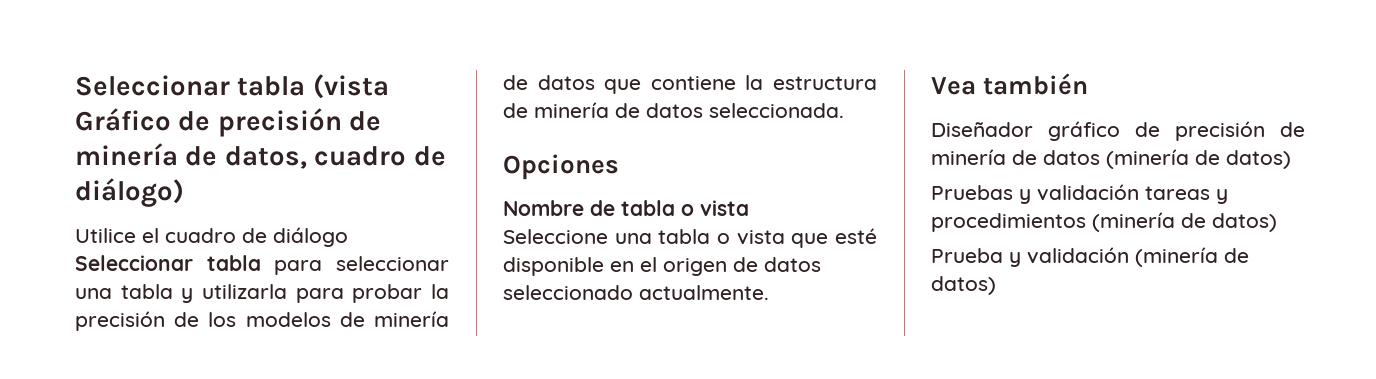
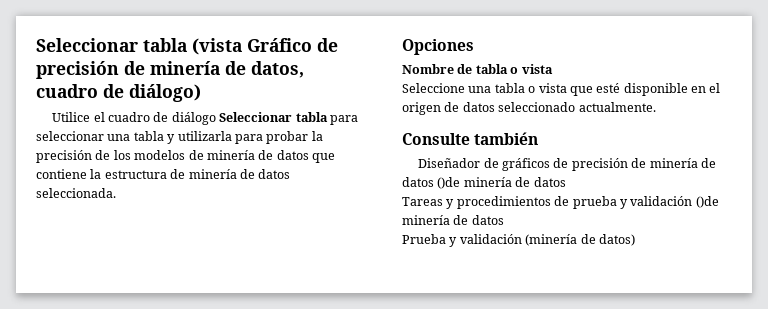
- Vea también
+ Consulte también
- Diseñador gráfico de precisión de minería de datos (minería de datos)
- Pruebas y validación tareas y procedimientos (minería de datos)
+ Diseñador de gráficos de precisión de minería de datos ()de minería de datos
+ Tareas y procedimientos de prueba y validación ()de minería de datos

